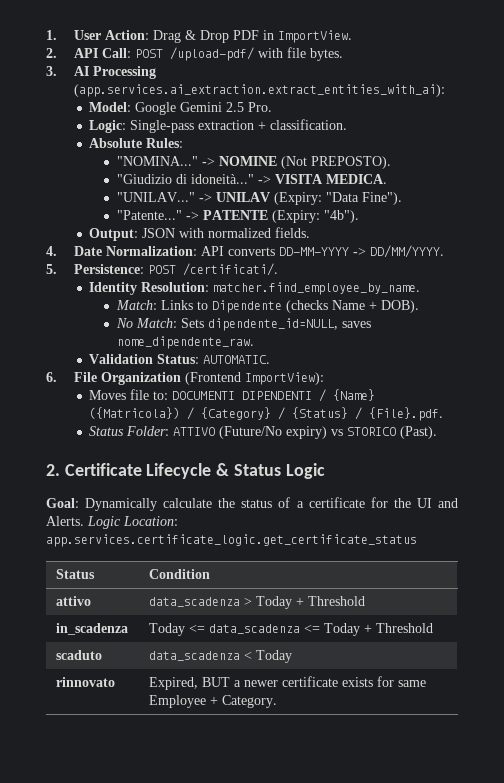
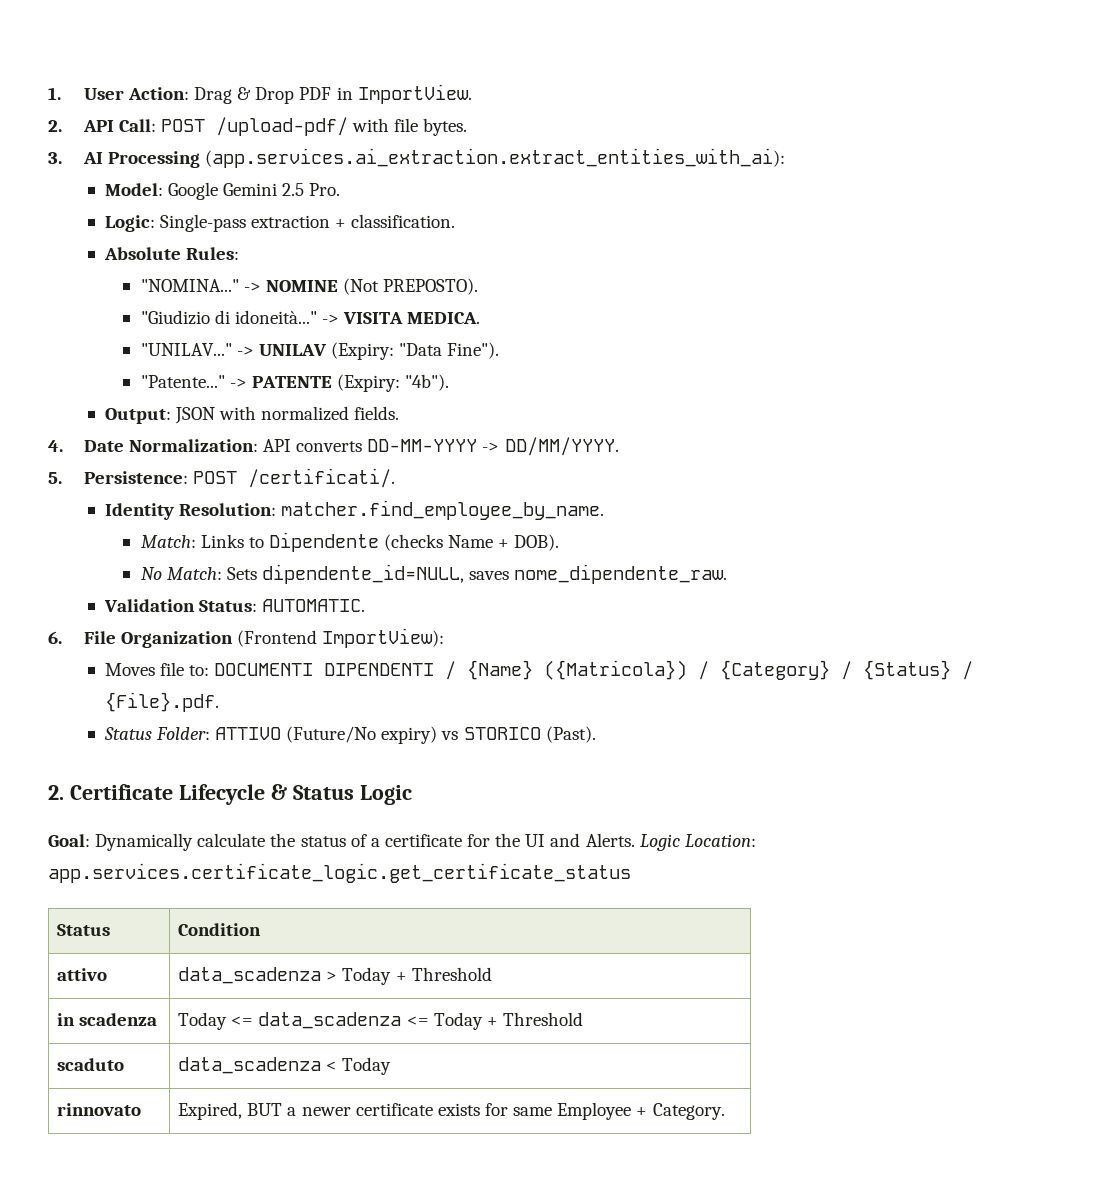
- in_scadenza | Today <= data_scadenza <= Today + Threshold
+ in scadenza | Today <= data_scadenza <= Today + Threshold

